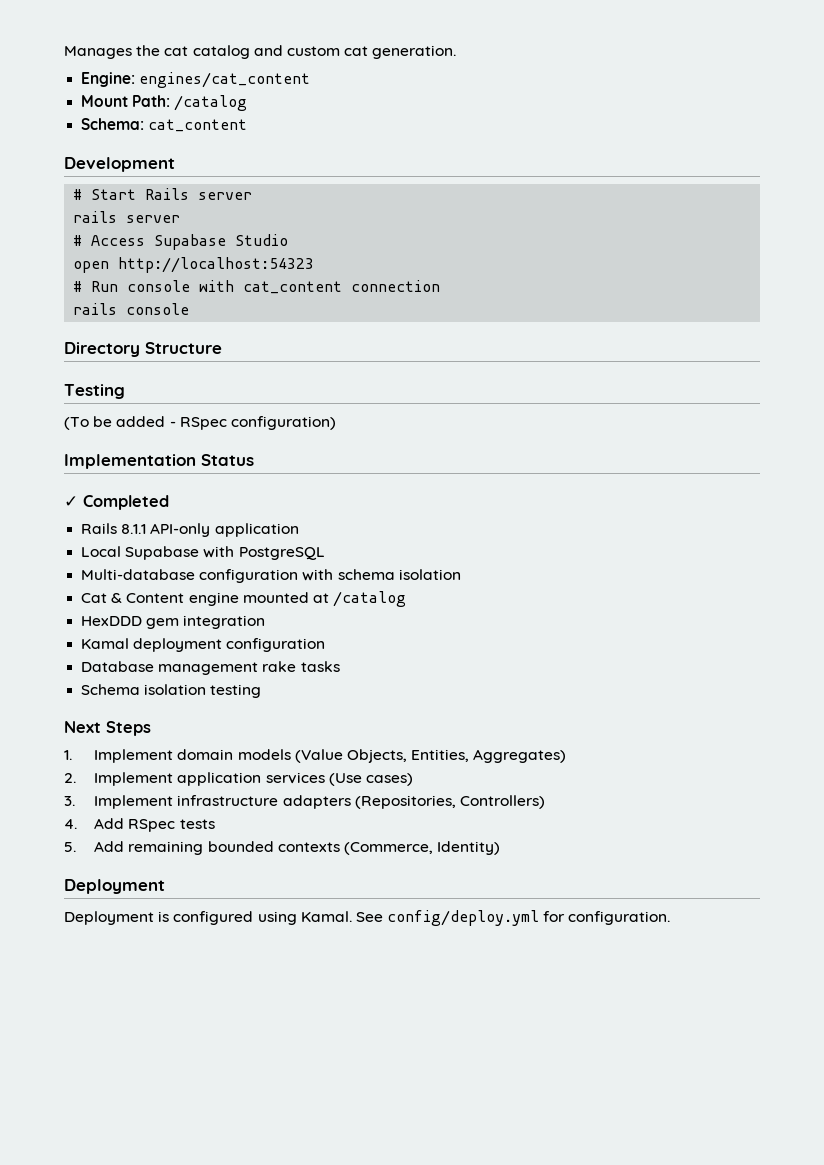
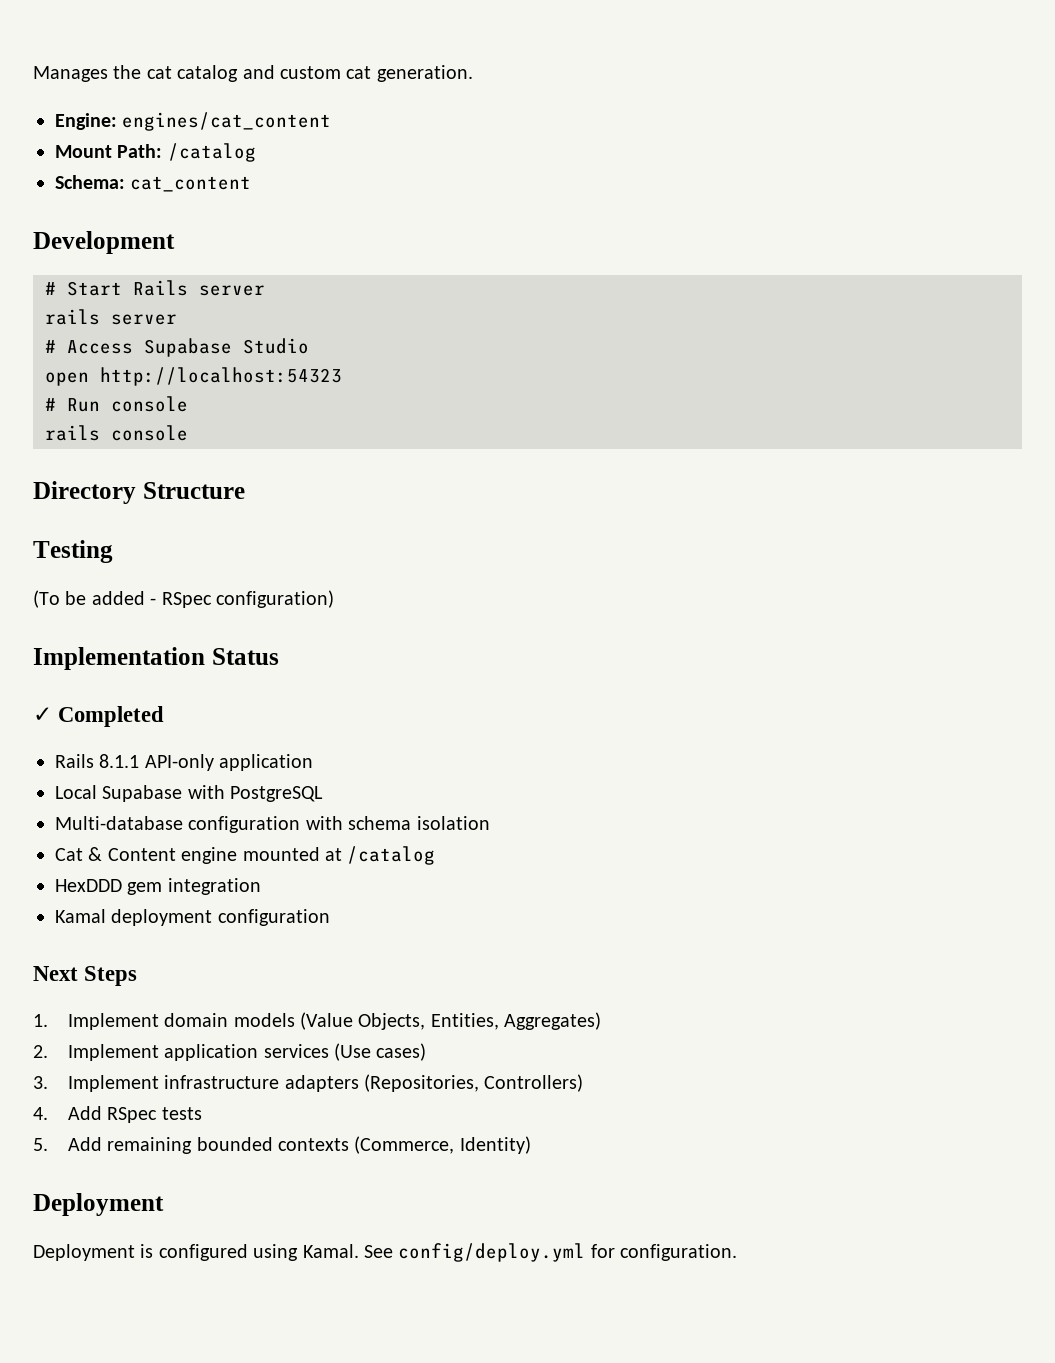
- # Run console with cat_content connection
+ # Run console
- Database management rake tasks
- Schema isolation testing

